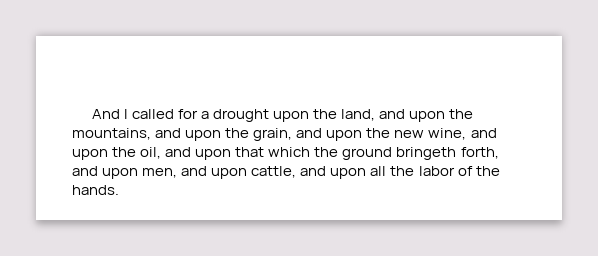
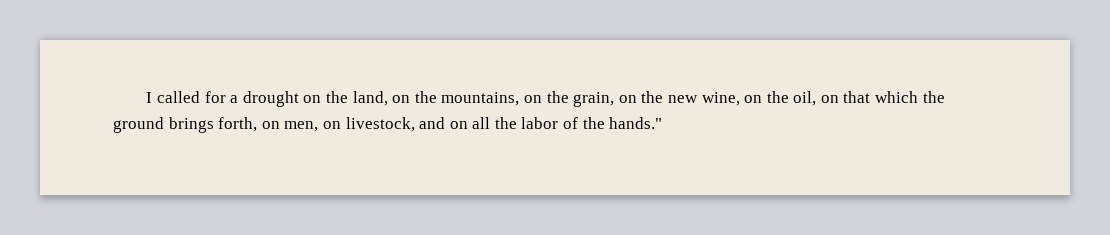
- And I called for a drought upon the land, and upon the mountains, and upon the grain, and upon the new wine, and upon the oil, and upon that which the ground bringeth forth, and upon men, and upon cattle, and upon all the labor of the hands.
+ I called for a drought on the land, on the mountains, on the grain, on the new wine, on the oil, on that which the ground brings forth, on men, on livestock, and on all the labor of the hands."

